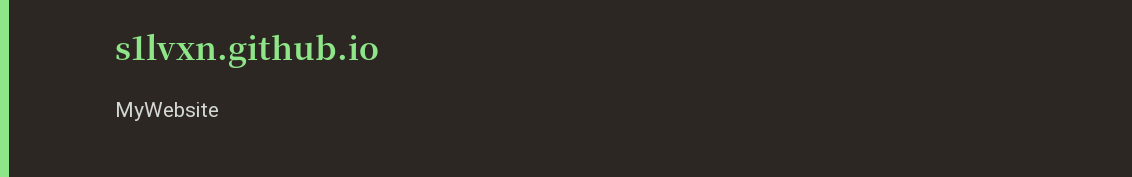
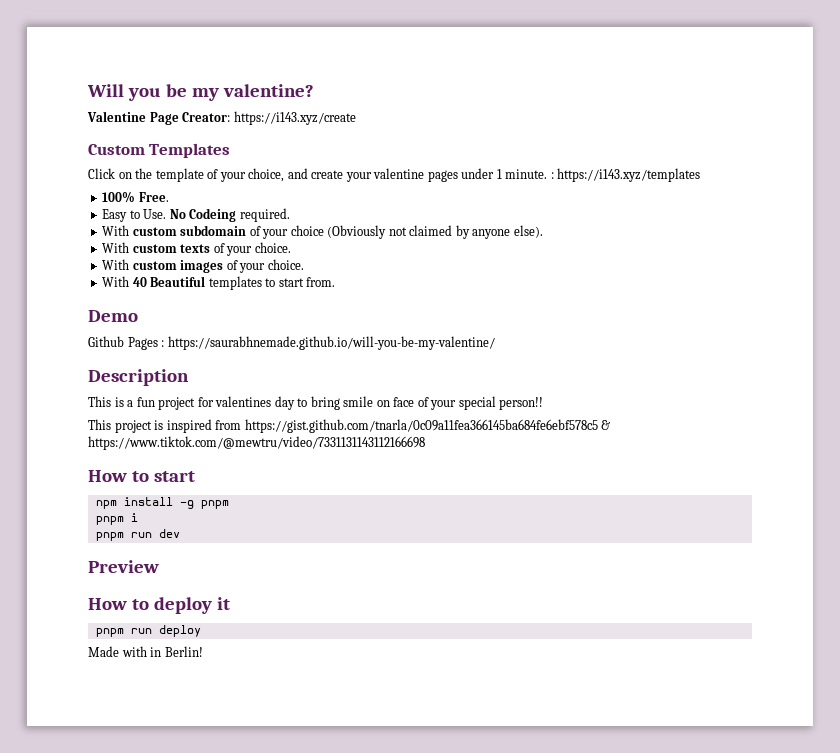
- s1lvxn.github.io
- MyWebsite
+ Will you be my valentine?
+ Valentine Page Creator: https://i143.xyz/create
+ Custom Templates
+ Click on the template of your choice, and create your valentine pages under 1 minute. : https://i143.xyz/templates
+ 100% Free.
+ Easy to Use. No Codeing required.
+ With custom subdomain of your choice (Obviously not claimed by anyone else).
+ With custom texts of your choice.
+ With custom images of your choice.
+ With 40 Beautiful templates to start from.
+ Demo
+ Github Pages : https://saurabhnemade.github.io/will-you-be-my-valentine/
+ Description
+ This is a fun project for valentines day to bring smile on face of your special person!!
+ This project is inspired from https://gist.github.com/tnarla/0c09a11fea366145ba684fe6ebf578c5 & https://www.tiktok.com/@mewtru/video/7331131143112166698
+ How to start
+ npm install -g pnpm
+ pnpm i
+ pnpm run dev
+ Preview
+ How to deploy it
+ pnpm run deploy
+ Made with in Berlin!

